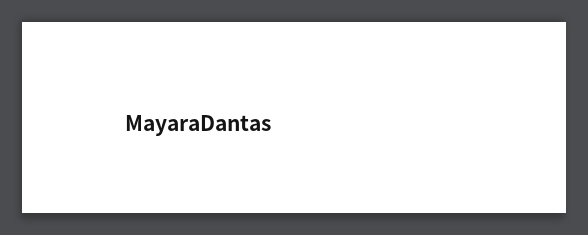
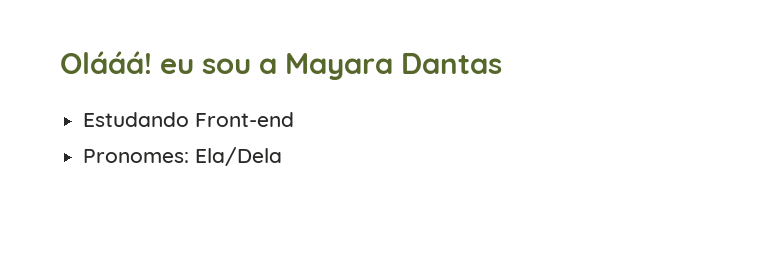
- MayaraDantas
+ Olááá! eu sou a Mayara Dantas
+ Estudando Front-end
+ Pronomes: Ela/Dela

